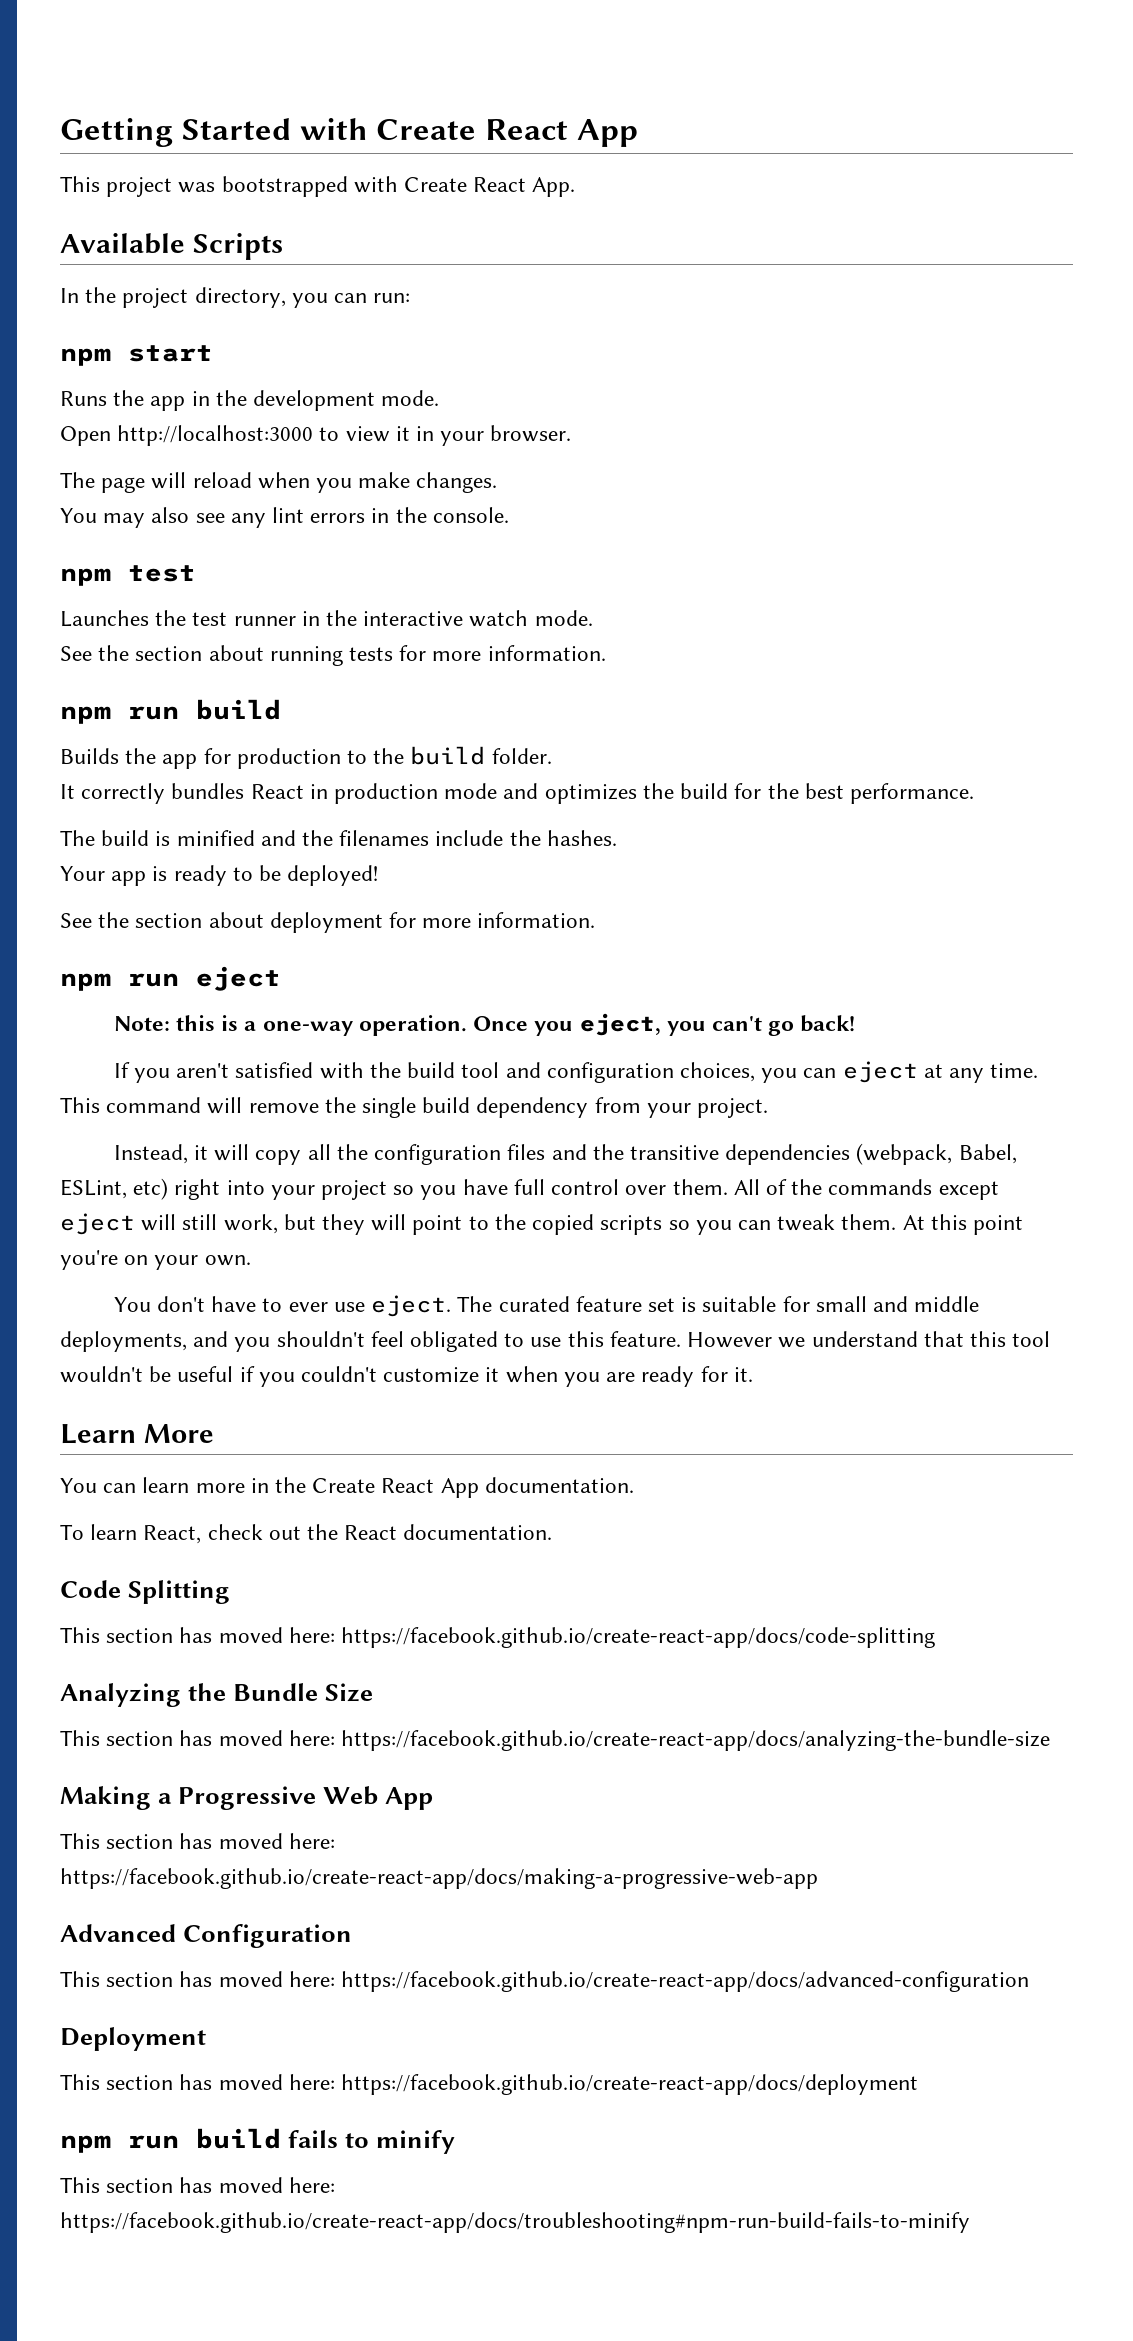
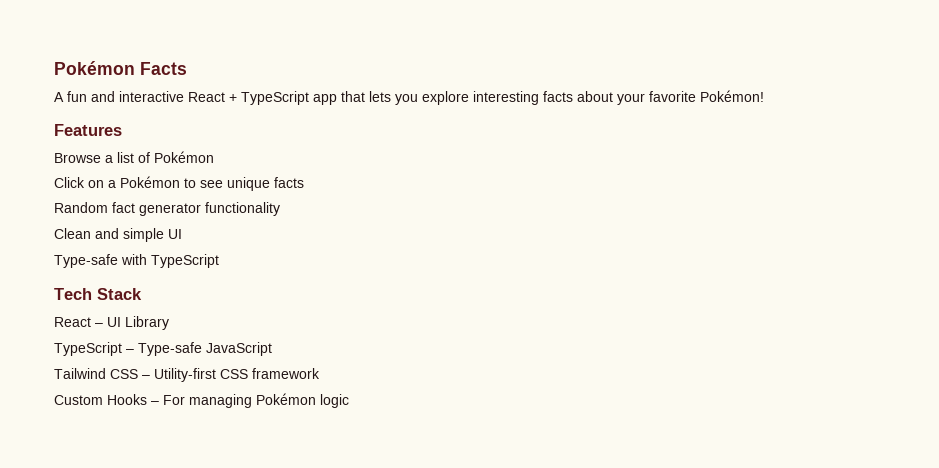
- Getting Started with Create React App
- This project was bootstrapped with Create React App.
- Available Scripts
- In the project directory, you can run:
- npm start
- Runs the app in the development mode.
- Open http://localhost:3000 to view it in your browser.
- The page will reload when you make changes.
- You may also see any lint errors in the console.
- npm test
- Launches the test runner in the interactive watch mode.
- See the section about running tests for more information.
- npm run build
- Builds the app for production to the build folder.
- It correctly bundles React in production mode and optimizes the build for the best performance.
- The build is minified and the filenames include the hashes.
- Your app is ready to be deployed!
- See the section about deployment for more information.
- npm run eject
- Note: this is a one-way operation. Once you eject, you can't go back!
- If you aren't satisfied with the build tool and configuration choices, you can eject at any time. This command will remove the single build dependency from your project.
- Instead, it will copy all the configuration files and the transitive dependencies (webpack, Babel, ESLint, etc) right into your project so you have full control over them. All of the commands except eject will still work, but they will point to the copied scripts so you can tweak them. At this point you're on your own.
- You don't have to ever use eject. The curated feature set is suitable for small and middle deployments, and you shouldn't feel obligated to use this feature. However we understand that this tool wouldn't be useful if you couldn't customize it when you are ready for it.
- Learn More
- You can learn more in the Create React App documentation.
- To learn React, check out the React documentation.
- Code Splitting
- This section has moved here: https://facebook.github.io/create-react-app/docs/code-splitting
- Analyzing the Bundle Size
- This section has moved here: https://facebook.github.io/create-react-app/docs/analyzing-the-bundle-size
- Making a Progressive Web App
- This section has moved here: https://facebook.github.io/create-react-app/docs/making-a-progressive-web-app
- Advanced Configuration
- This section has moved here: https://facebook.github.io/create-react-app/docs/advanced-configuration
- Deployment
- This section has moved here: https://facebook.github.io/create-react-app/docs/deployment
- npm run build fails to minify
- This section has moved here: https://facebook.github.io/create-react-app/docs/troubleshooting#npm-run-build-fails-to-minify
+ Pokémon Facts
+ A fun and interactive React + TypeScript app that lets you explore interesting facts about your favorite Pokémon!
+ Features
+ Browse a list of Pokémon
+ Click on a Pokémon to see unique facts
+ Random fact generator functionality
+ Clean and simple UI
+ Type-safe with TypeScript
+ Tech Stack
+ React – UI Library
+ TypeScript – Type-safe JavaScript
+ Tailwind CSS – Utility-first CSS framework
+ Custom Hooks – For managing Pokémon logic

